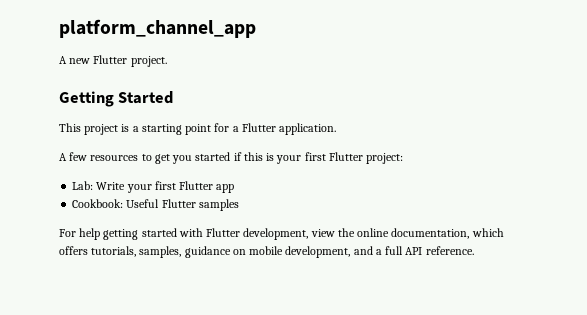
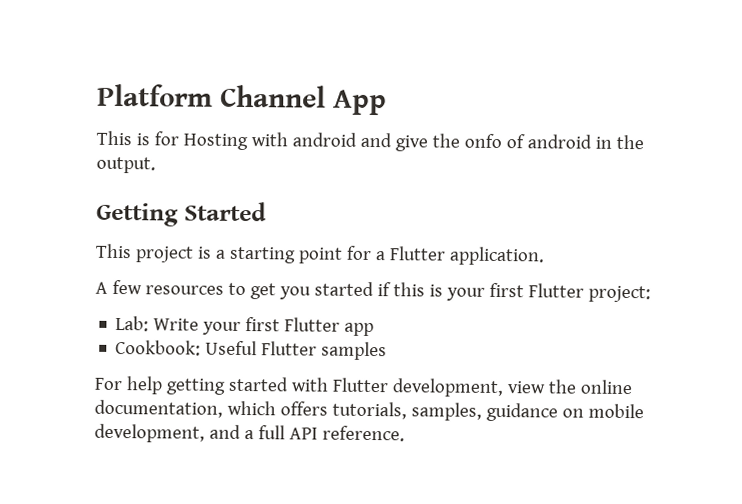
- platform_channel_app
- A new Flutter project.
+ Platform Channel App
+ This is for Hosting with android and give the onfo of android in the output.

